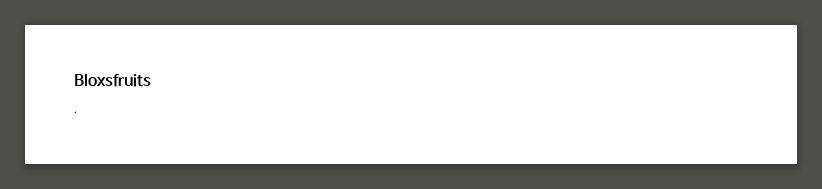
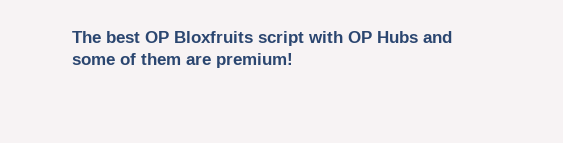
- Bloxsfruits
- .
+ The best OP Bloxfruits script with OP Hubs and some of them are premium!

